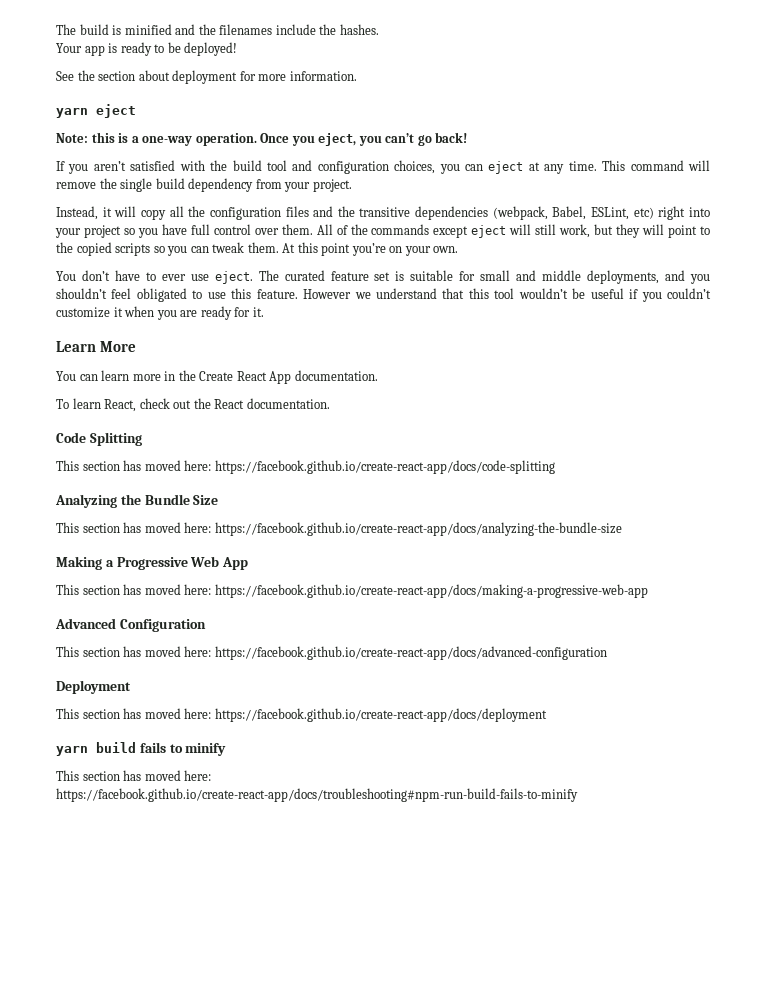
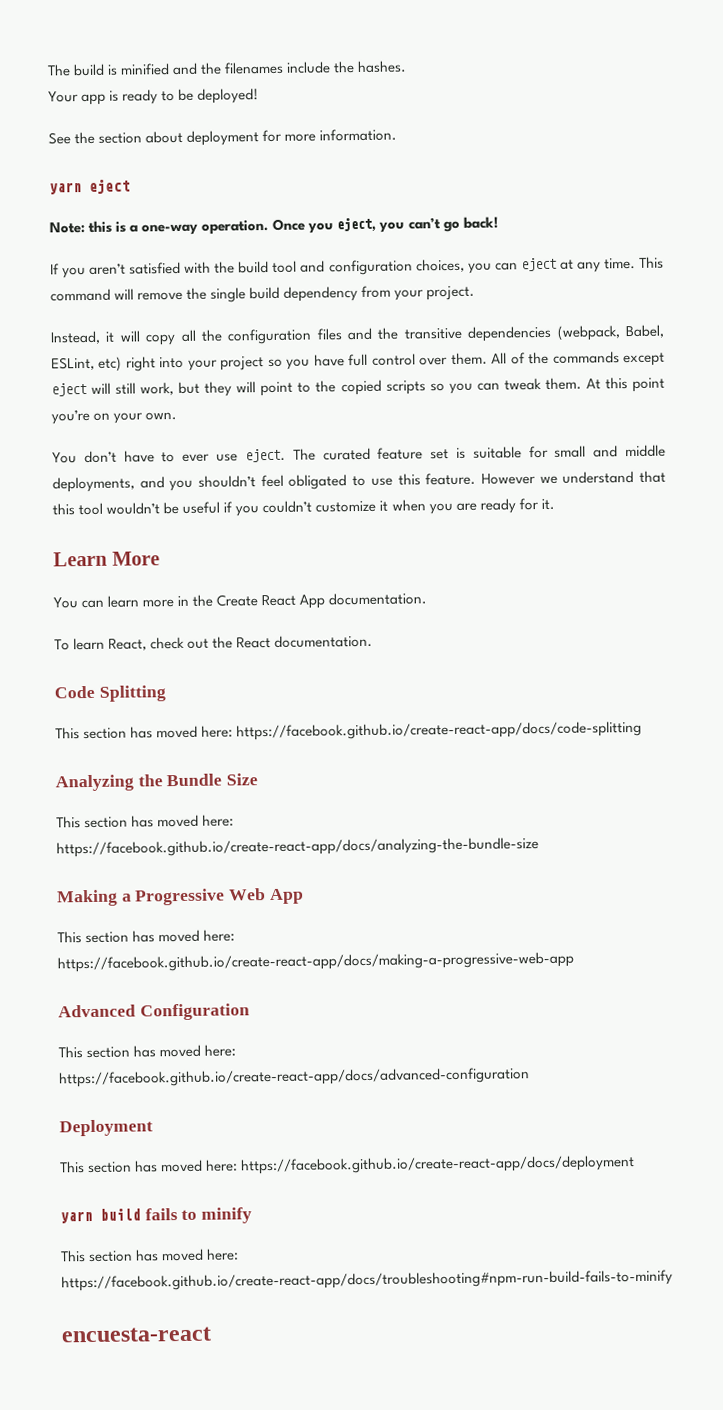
+ encuesta-react

